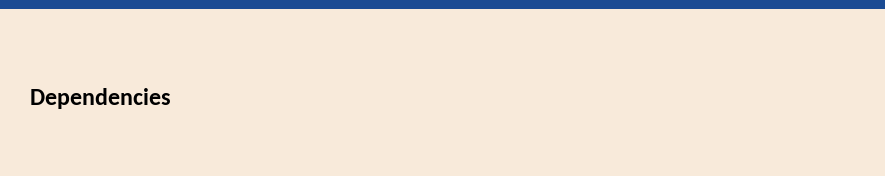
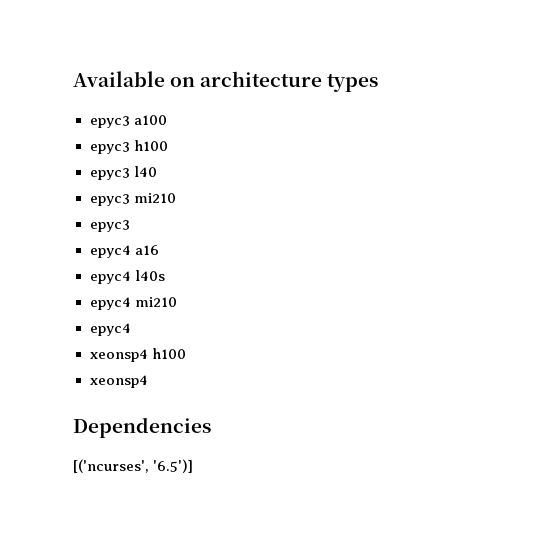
+ Available on architecture types
+ epyc3 a100
+ epyc3 h100
+ epyc3 l40
+ epyc3 mi210
+ epyc3
+ epyc4 a16
+ epyc4 l40s
+ epyc4 mi210
+ epyc4
+ xeonsp4 h100
+ xeonsp4
+ [('ncurses', '6.5')]

